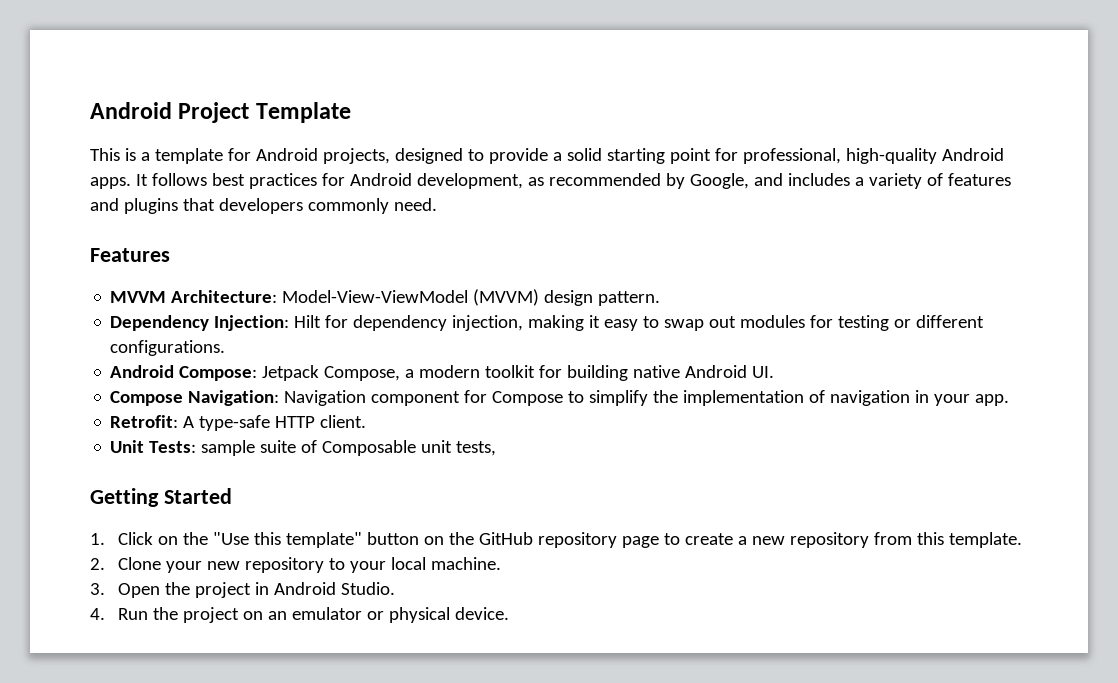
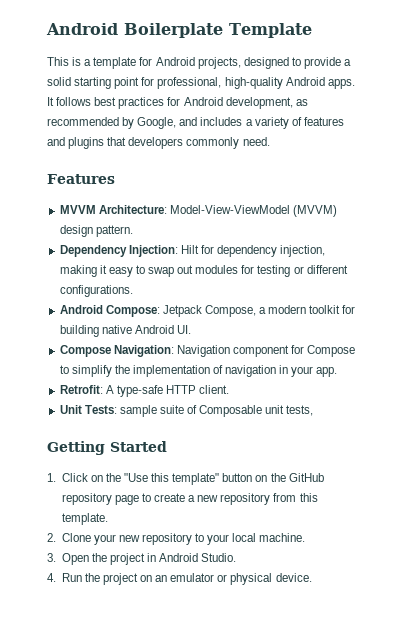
- Android Project Template
+ Android Boilerplate Template

